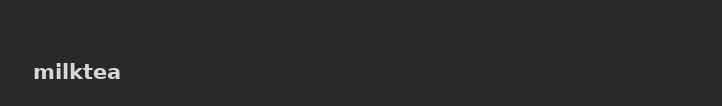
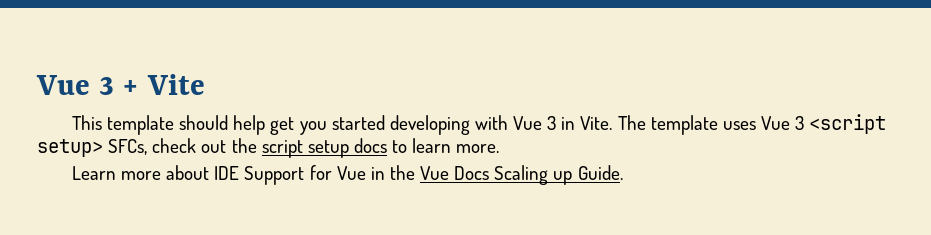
- milktea
+ Vue 3 + Vite
+ This template should help get you started developing with Vue 3 in Vite. The template uses Vue 3 <script setup> SFCs, check out the script setup docs to learn more.
+ Learn more about IDE Support for Vue in the Vue Docs Scaling up Guide.

